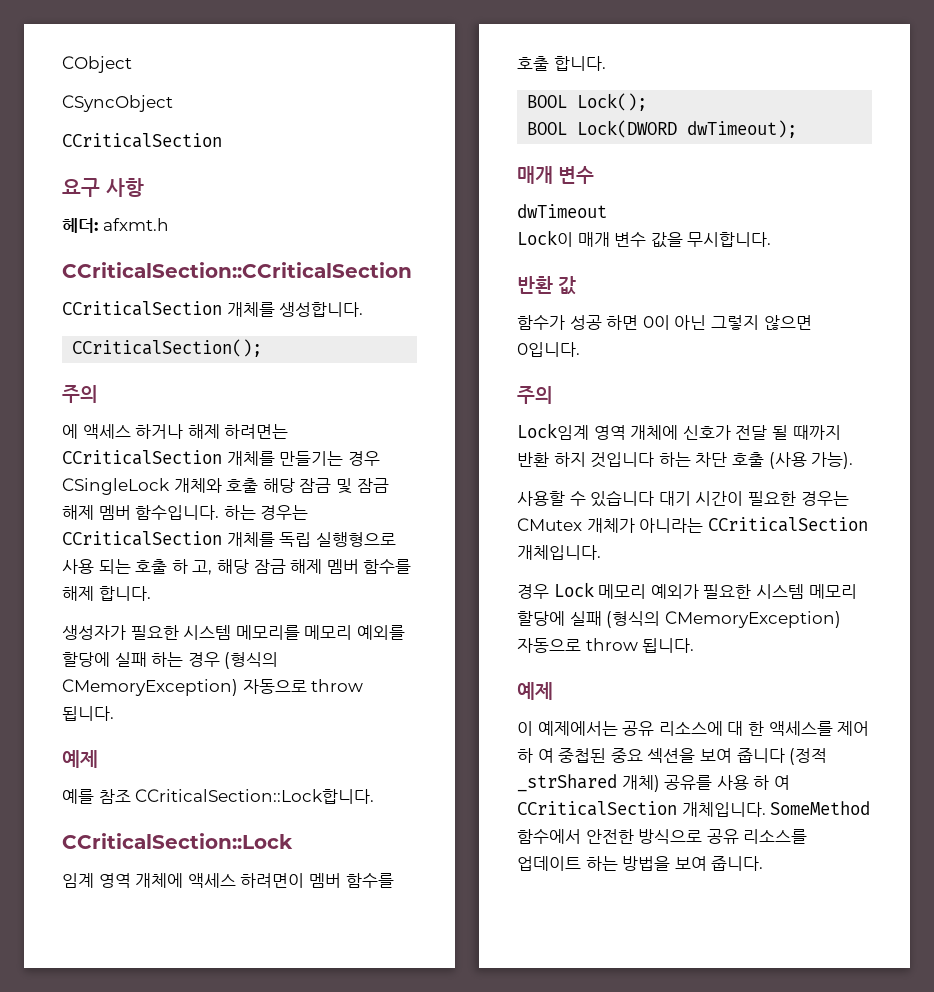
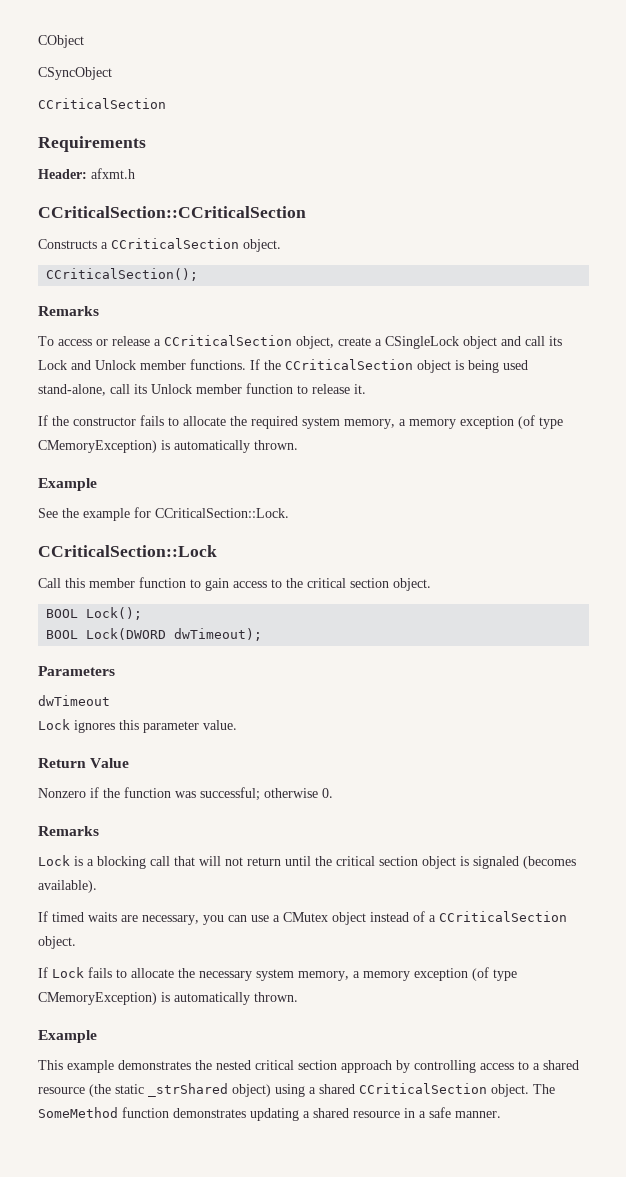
- 요구 사항
- 헤더: afxmt.h
+ Requirements
+ Header: afxmt.h
- CCriticalSection 개체를 생성합니다.
+ Constructs a CCriticalSection object.
  CCriticalSection();
- 주의
- 에 액세스 하거나 해제 하려면는 CCriticalSection 개체를 만들기는 경우 CSingleLock 개체와 호출 해당 잠금 및 잠금 해제 멤버 함수입니다. 하는 경우는 CCriticalSection 개체를 독립 실행형으로 사용 되는 호출 하 고, 해당 잠금 해제 멤버 함수를 해제 합니다.
- 생성자가 필요한 시스템 메모리를 메모리 예외를 할당에 실패 하는 경우 (형식의 CMemoryException) 자동으로 throw 됩니다.
- 예제
- 예를 참조 CCriticalSection::Lock합니다.
+ Remarks
+ To access or release a CCriticalSection object, create a CSingleLock object and call its Lock and Unlock member functions. If the CCriticalSection object is being used stand-alone, call its Unlock member function to release it.
+ If the constructor fails to allocate the required system memory, a memory exception (of type CMemoryException) is automatically thrown.
+ Example
+ See the example for CCriticalSection::Lock.
  CCriticalSection::Lock
- 임계 영역 개체에 액세스 하려면이 멤버 함수를 호출 합니다.
+ Call this member function to gain access to the critical section object.
  BOOL Lock(DWORD dwTimeout);
- 매개 변수
+ Parameters
- Lock이 매개 변수 값을 무시합니다.
- 반환 값
- 함수가 성공 하면 0이 아닌 그렇지 않으면 0입니다.
- 주의
- Lock임계 영역 개체에 신호가 전달 될 때까지 반환 하지 것입니다 하는 차단 호출 (사용 가능).
- 사용할 수 있습니다 대기 시간이 필요한 경우는 CMutex 개체가 아니라는 CCriticalSection 개체입니다.
- 경우 Lock 메모리 예외가 필요한 시스템 메모리 할당에 실패 (형식의 CMemoryException) 자동으로 throw 됩니다.
- 예제
- 이 예제에서는 공유 리소스에 대 한 액세스를 제어 하 여 중첩된 중요 섹션을 보여 줍니다 (정적 _strShared 개체) 공유를 사용 하 여 CCriticalSection 개체입니다. SomeMethod 함수에서 안전한 방식으로 공유 리소스를 업데이트 하는 방법을 보여 줍니다.
+ Lock ignores this parameter value.
+ Return Value
+ Nonzero if the function was successful; otherwise 0.
+ Remarks
+ Lock is a blocking call that will not return until the critical section object is signaled (becomes available).
+ If timed waits are necessary, you can use a CMutex object instead of a CCriticalSection object.
+ If Lock fails to allocate the necessary system memory, a memory exception (of type CMemoryException) is automatically thrown.
+ Example
+ This example demonstrates the nested critical section approach by controlling access to a shared resource (the static _strShared object) using a shared CCriticalSection object. The SomeMethod function demonstrates updating a shared resource in a safe manner.

